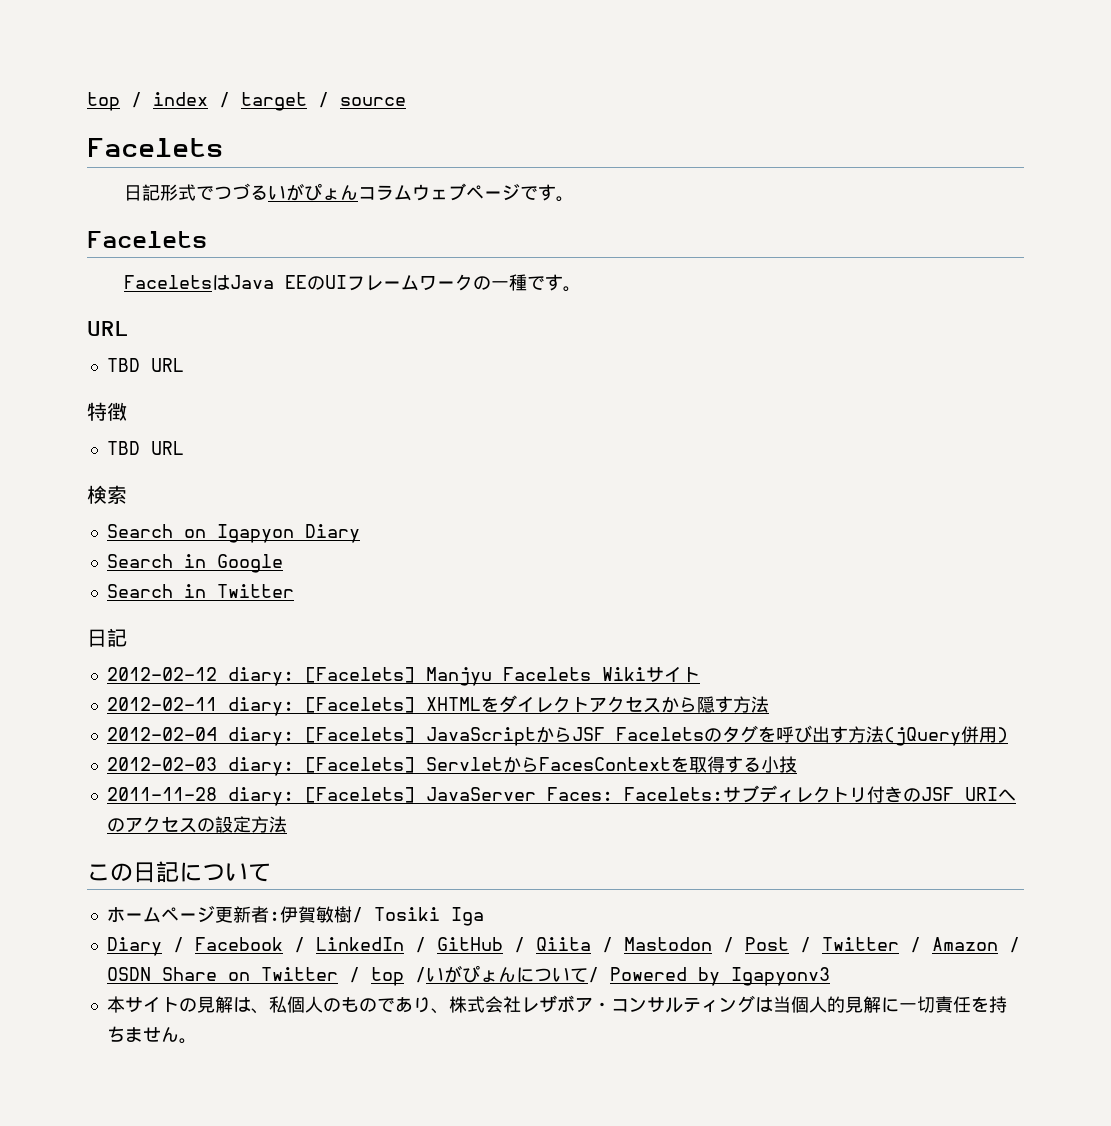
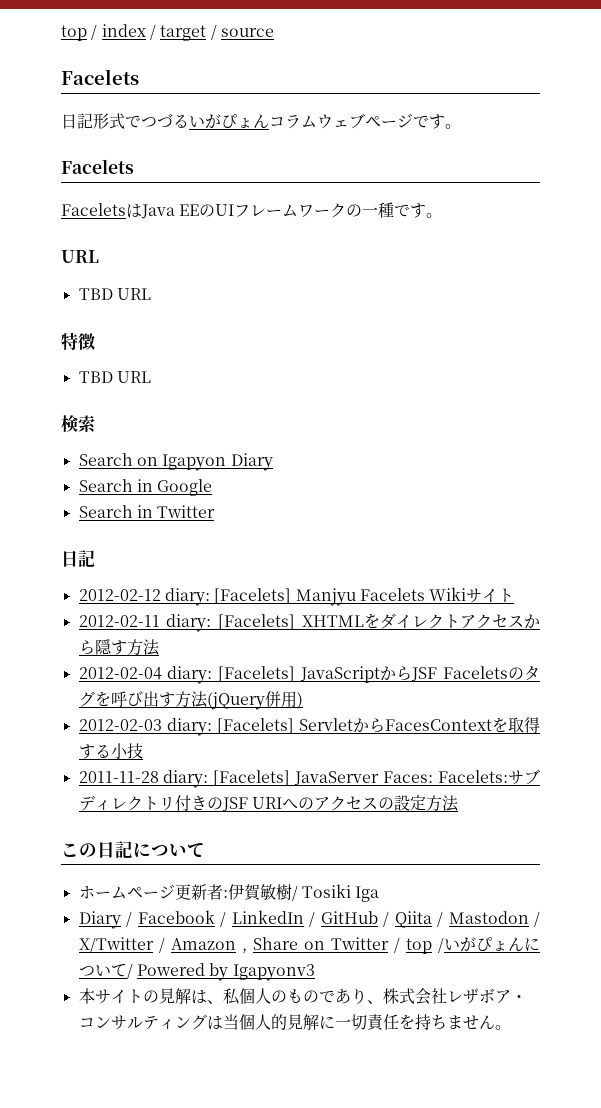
- Diary / Facebook / LinkedIn / GitHub / Qiita / Mastodon / Post / Twitter / Amazon / OSDN Share on Twitter / top /いがぴょんについて/ Powered by Igapyonv3
+ Diary / Facebook / LinkedIn / GitHub / Qiita / Mastodon / X/Twitter / Amazon , Share on Twitter / top /いがぴょんについて/ Powered by Igapyonv3

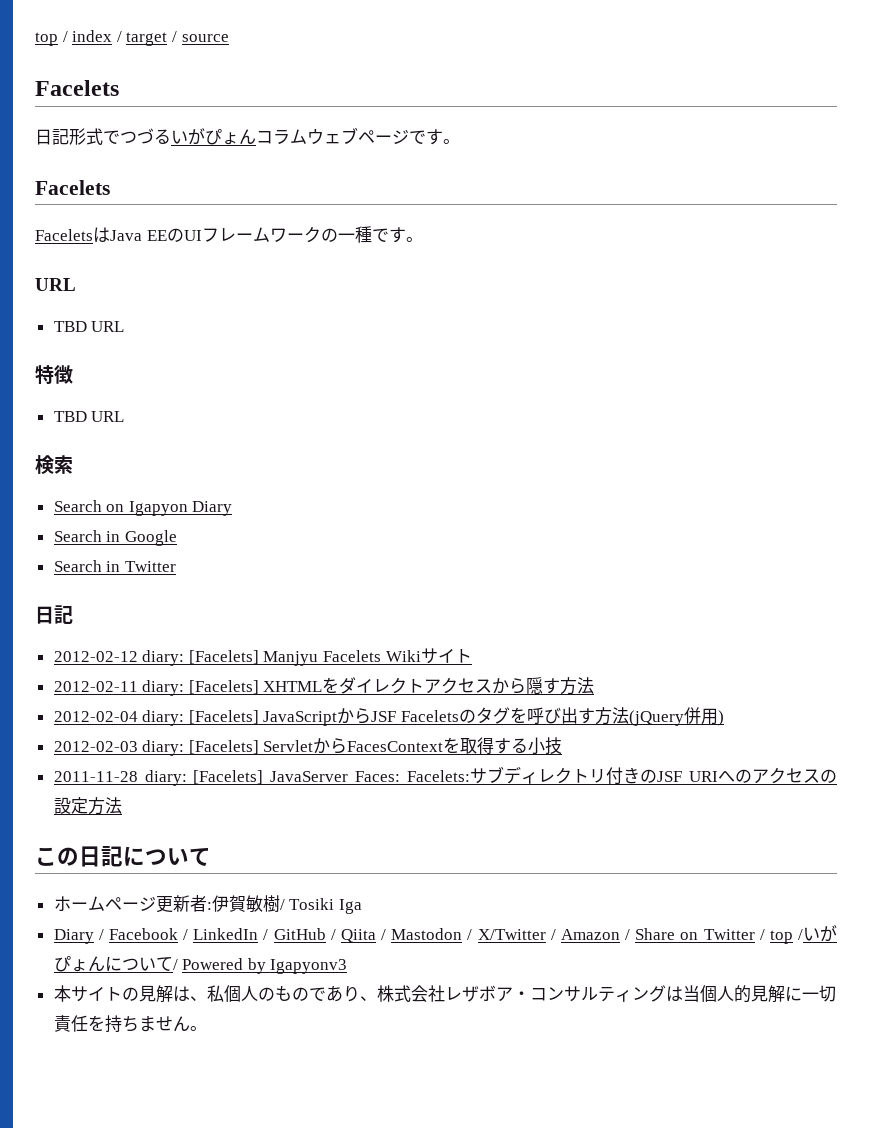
- Diary / Facebook / LinkedIn / GitHub / Qiita / Mastodon / X/Twitter / Amazon , Share on Twitter / top /いがぴょんについて/ Powered by Igapyonv3
+ Diary / Facebook / LinkedIn / GitHub / Qiita / Mastodon / X/Twitter / Amazon / Share on Twitter / top /いがぴょんについて/ Powered by Igapyonv3

